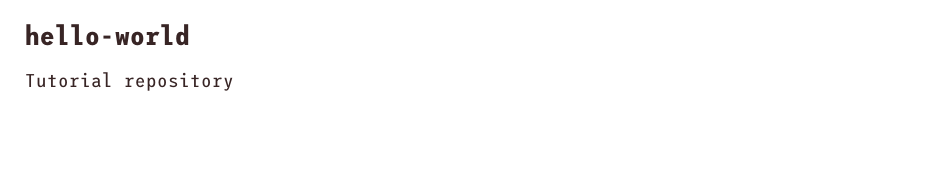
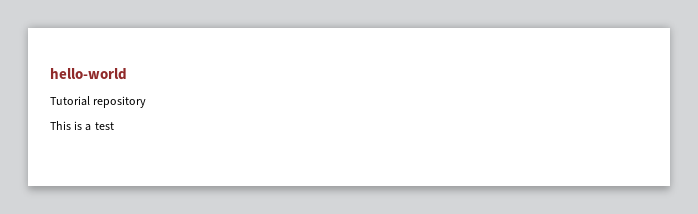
+ This is a test

